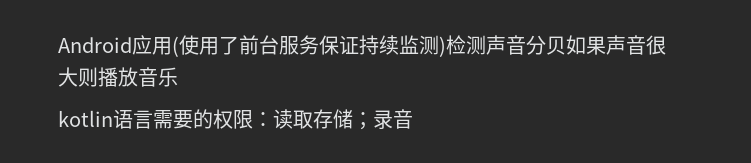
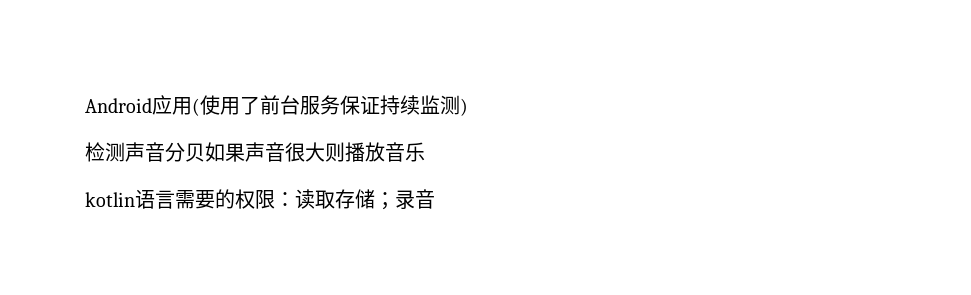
- Android应用(使用了前台服务保证持续监测)检测声音分贝如果声音很大则播放音乐
+ Android应用(使用了前台服务保证持续监测)
+ 检测声音分贝如果声音很大则播放音乐

